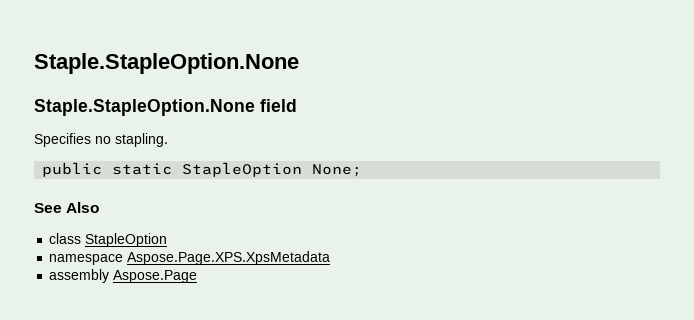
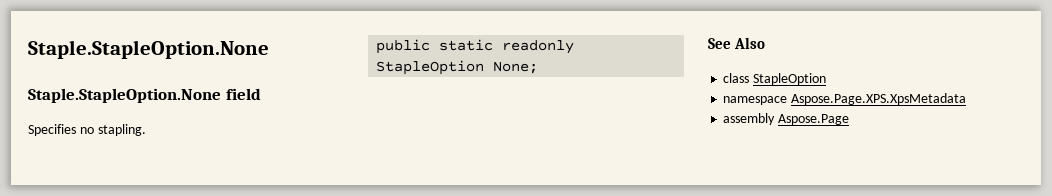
- public static StapleOption None;
+ public static readonly StapleOption None;

